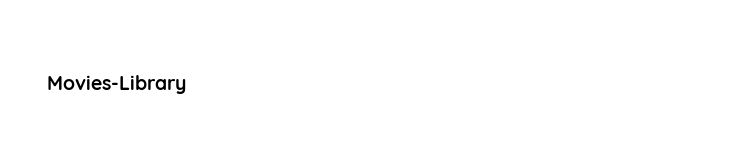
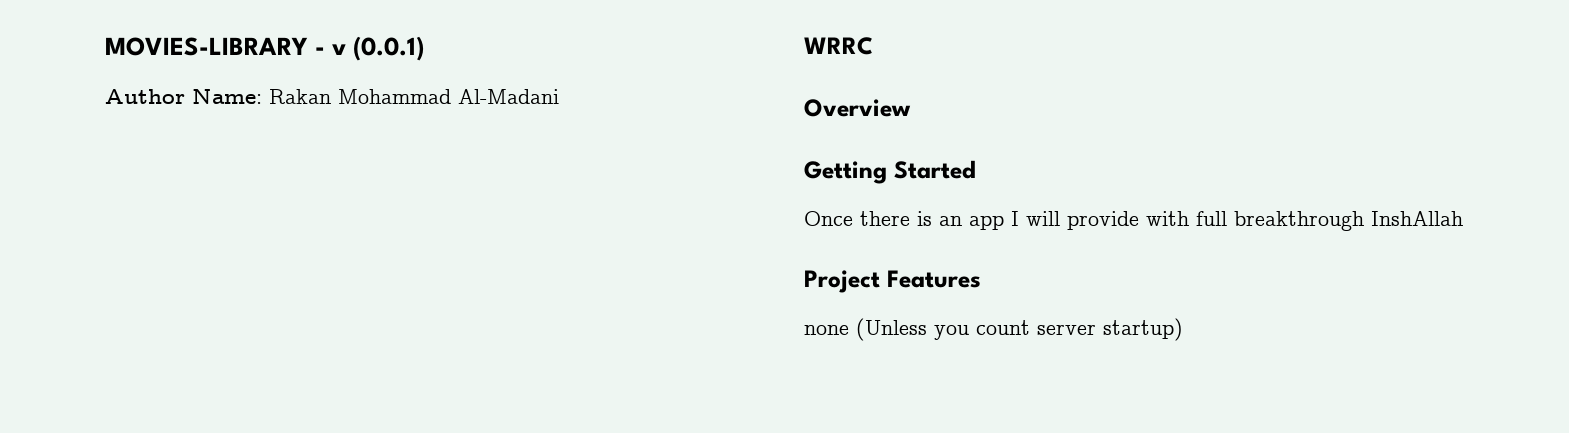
- Movies-Library
+ MOVIES-LIBRARY - v (0.0.1)
+ Author Name: Rakan Mohammad Al-Madani
+ WRRC
+ Overview
+ Getting Started
+ Once there is an app I will provide with full breakthrough InshAllah
+ Project Features
+ none (Unless you count server startup)

